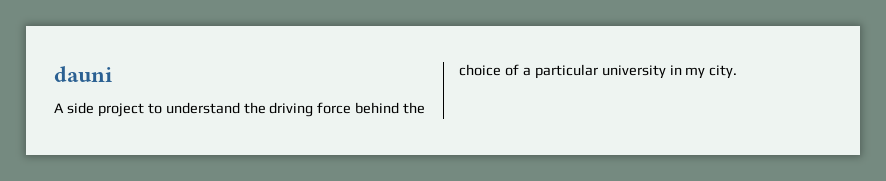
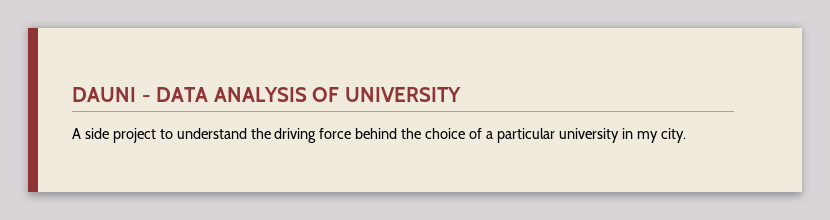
- dauni
+ DAUNI - DATA ANALYSIS OF UNIVERSITY

